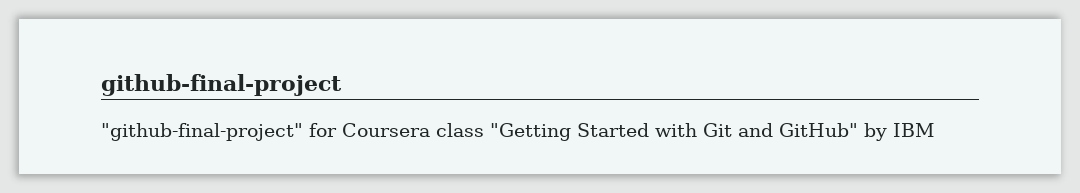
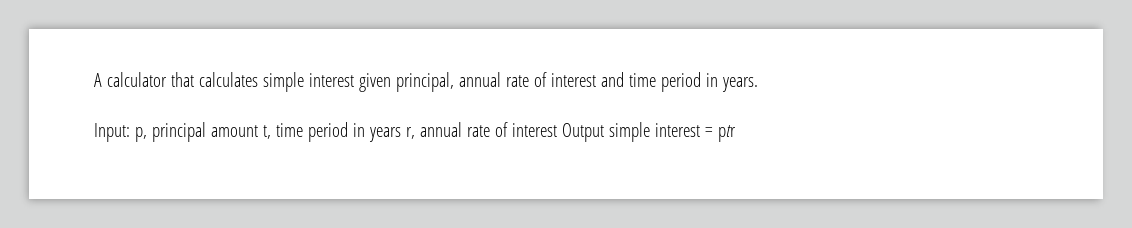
- github-final-project
- "github-final-project" for Coursera class "Getting Started with Git and GitHub" by IBM
+ A calculator that calculates simple interest given principal, annual rate of interest and time period in years.
+ Input: p, principal amount t, time period in years r, annual rate of interest Output simple interest = ptr

